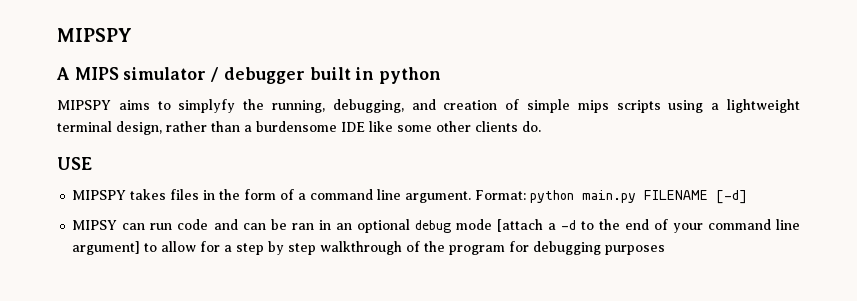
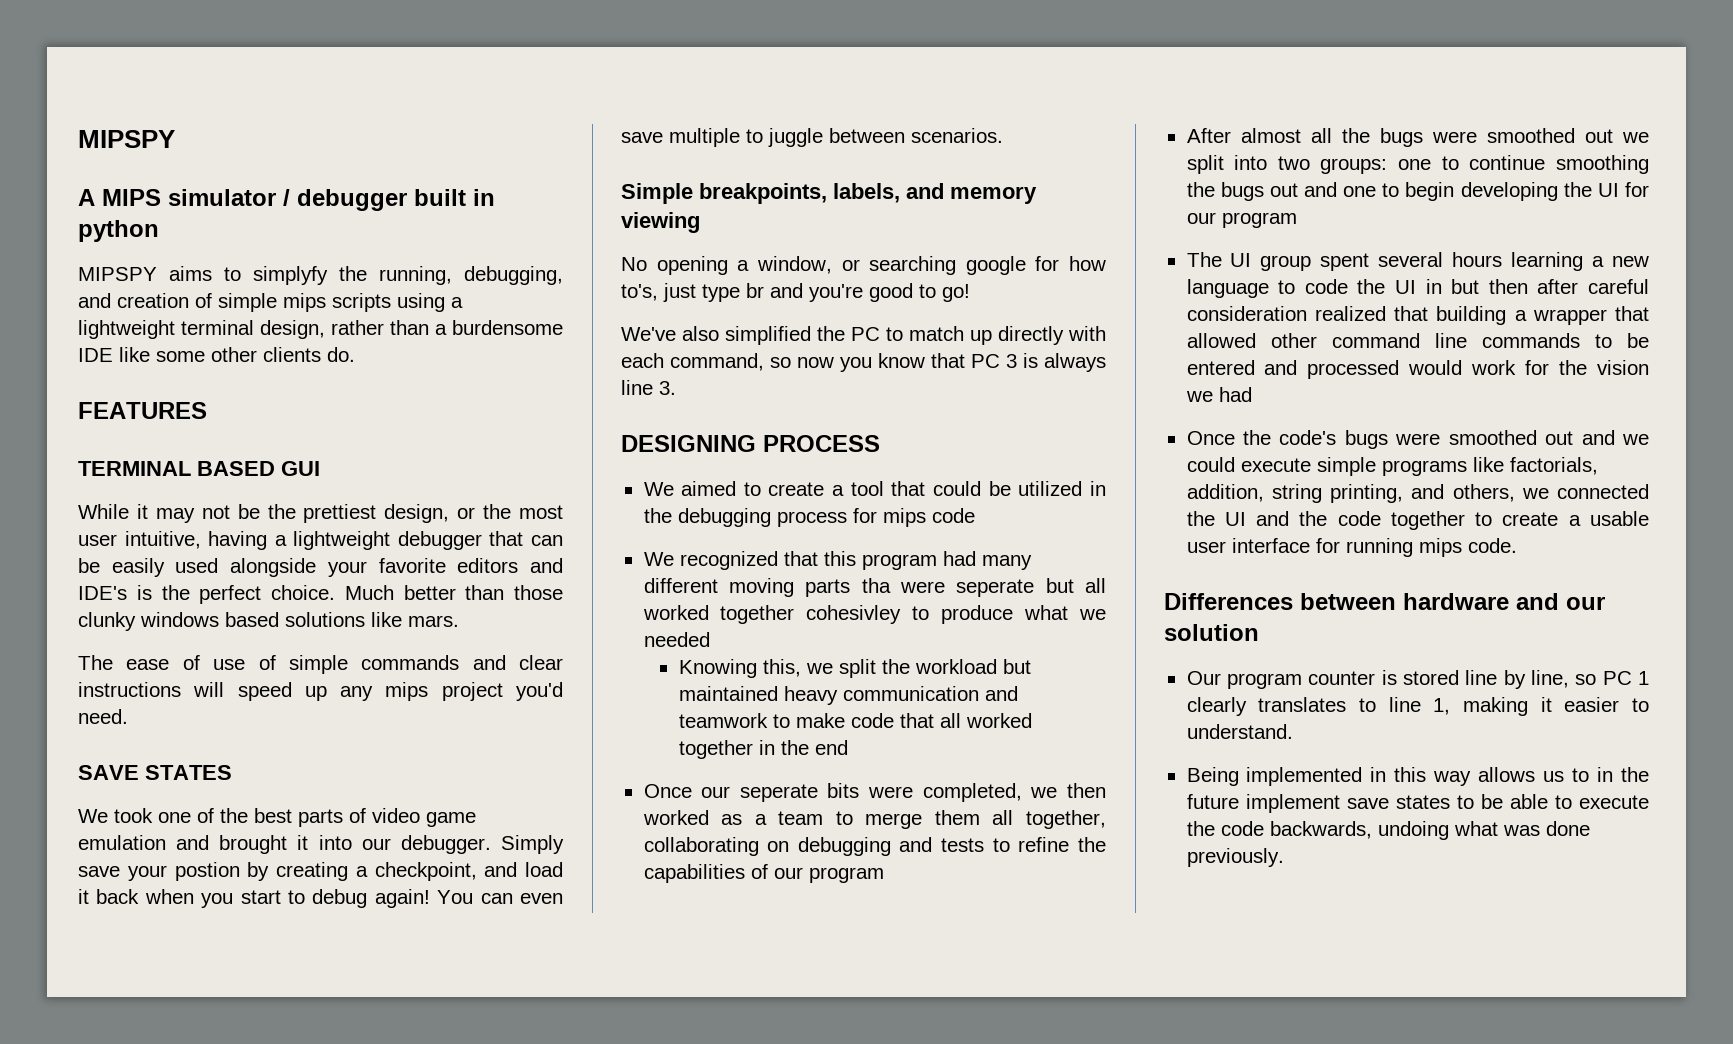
- USE
- MIPSPY takes files in the form of a command line argument. Format: python main.py FILENAME [-d]
- MIPSY can run code and can be ran in an optional debug mode [attach a -d to the end of your command line argument] to allow for a step by step walkthrough of the program for debugging purposes
+ FEATURES
+ TERMINAL BASED GUI
+ While it may not be the prettiest design, or the most user intuitive, having a lightweight debugger that can be easily used alongside your favorite editors and IDE's is the perfect choice. Much better than those clunky windows based solutions like mars.
+ The ease of use of simple commands and clear instructions will speed up any mips project you'd need.
+ SAVE STATES
+ We took one of the best parts of video game emulation and brought it into our debugger. Simply save your postion by creating a checkpoint, and load it back when you start to debug again! You can even save multiple to juggle between scenarios.
+ Simple breakpoints, labels, and memory viewing
+ No opening a window, or searching google for how to's, just type br and you're good to go!
+ We've also simplified the PC to match up directly with each command, so now you know that PC 3 is always line 3.
+ DESIGNING PROCESS
+ We aimed to create a tool that could be utilized in the debugging process for mips code
+ We recognized that this program had many different moving parts tha were seperate but all worked together cohesivley to produce what we needed
+ Knowing this, we split the workload but maintained heavy communication and teamwork to make code that all worked together in the end
+ Once our seperate bits were completed, we then worked as a team to merge them all together, collaborating on debugging and tests to refine the capabilities of our program
+ After almost all the bugs were smoothed out we split into two groups: one to continue smoothing the bugs out and one to begin developing the UI for our program
+ The UI group spent several hours learning a new language to code the UI in but then after careful consideration realized that building a wrapper that allowed other command line commands to be entered and processed would work for the vision we had
+ Once the code's bugs were smoothed out and we could execute simple programs like factorials, addition, string printing, and others, we connected the UI and the code together to create a usable user interface for running mips code.
+ Differences between hardware and our solution
+ Our program counter is stored line by line, so PC 1 clearly translates to line 1, making it easier to understand.
+ Being implemented in this way allows us to in the future implement save states to be able to execute the code backwards, undoing what was done previously.

